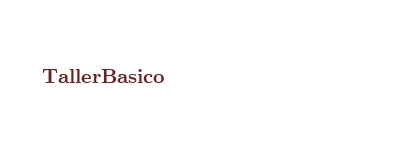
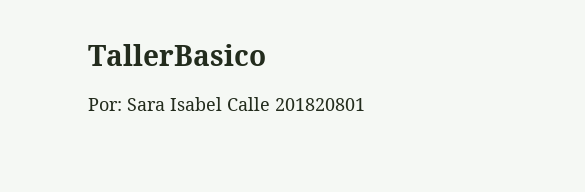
+ Por: Sara Isabel Calle 201820801

